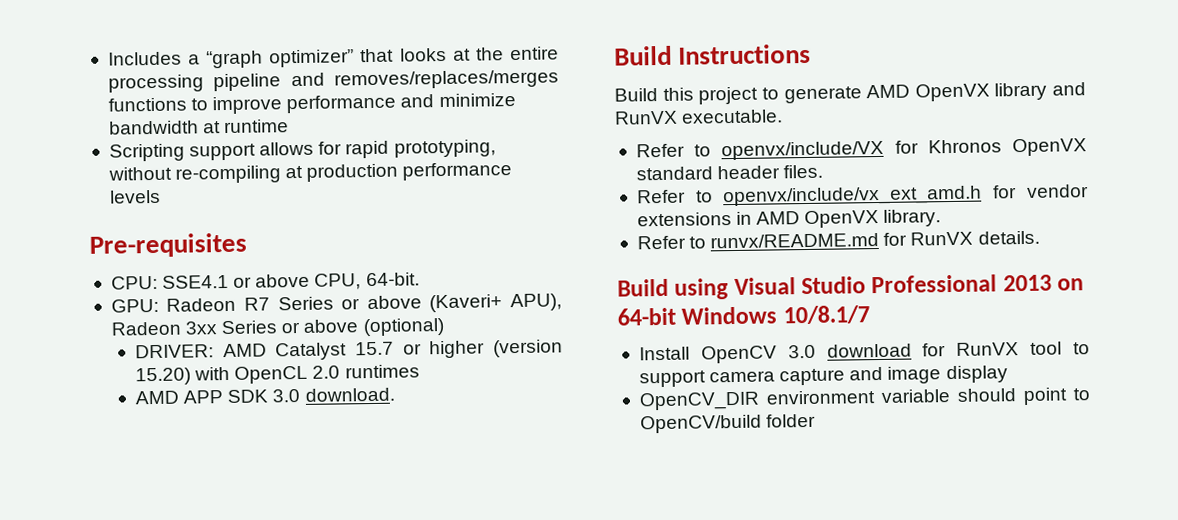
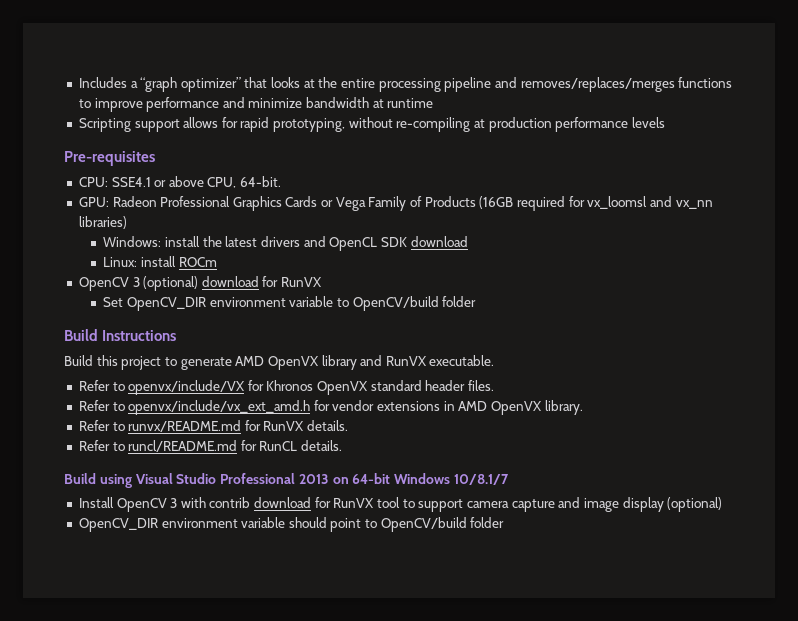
- GPU: Radeon R7 Series or above (Kaveri+ APU), Radeon 3xx Series or above (optional)
- DRIVER: AMD Catalyst 15.7 or higher (version 15.20) with OpenCL 2.0 runtimes
- AMD APP SDK 3.0 download.
+ GPU: Radeon Professional Graphics Cards or Vega Family of Products (16GB required for vx_loomsl and vx_nn libraries)
+ Windows: install the latest drivers and OpenCL SDK download
+ Linux: install ROCm
+ OpenCV 3 (optional) download for RunVX
+ Set OpenCV_DIR environment variable to OpenCV/build folder
+ Refer to runcl/README.md for RunCL details.
- Install OpenCV 3.0 download for RunVX tool to support camera capture and image display
+ Install OpenCV 3 with contrib download for RunVX tool to support camera capture and image display (optional)

